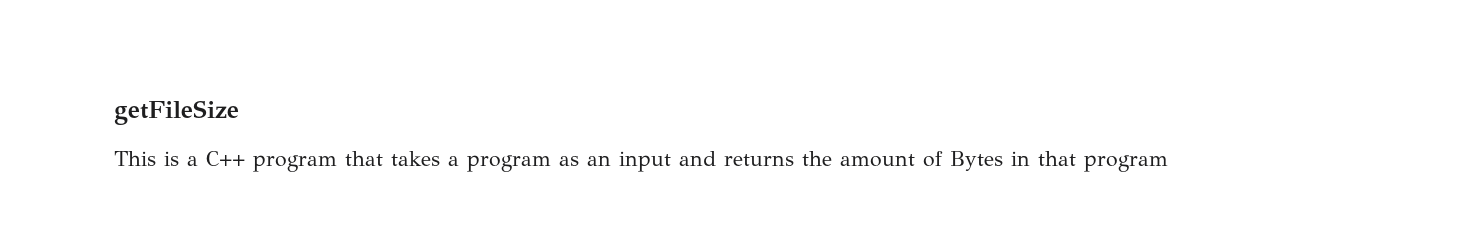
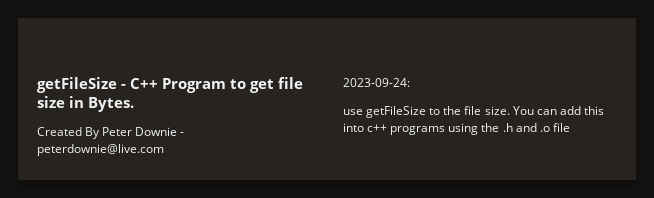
- getFileSize
- This is a C++ program that takes a program as an input and returns the amount of Bytes in that program
+ getFileSize - C++ Program to get file size in Bytes.
+ Created By Peter Downie - peterdownie@live.com
+ 2023-09-24:
+ use getFileSize to the file size. You can add this into c++ programs using the .h and .o file

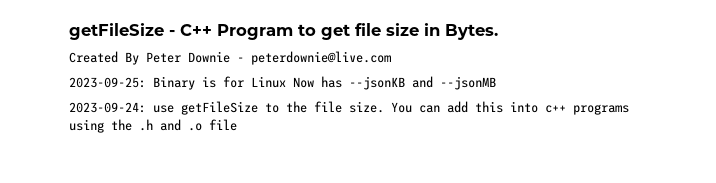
+ 2023-09-25: Binary is for Linux Now has --jsonKB and --jsonMB
- 2023-09-24:
- use getFileSize to the file size.
+ 2023-09-24: use getFileSize to the file size.

